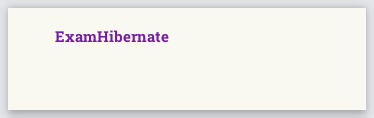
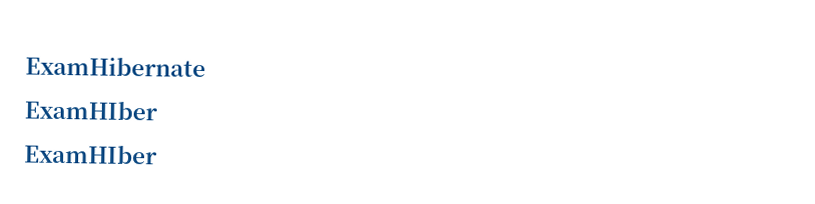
  ExamHibernate
+ ExamHIber
+ ExamHIber

